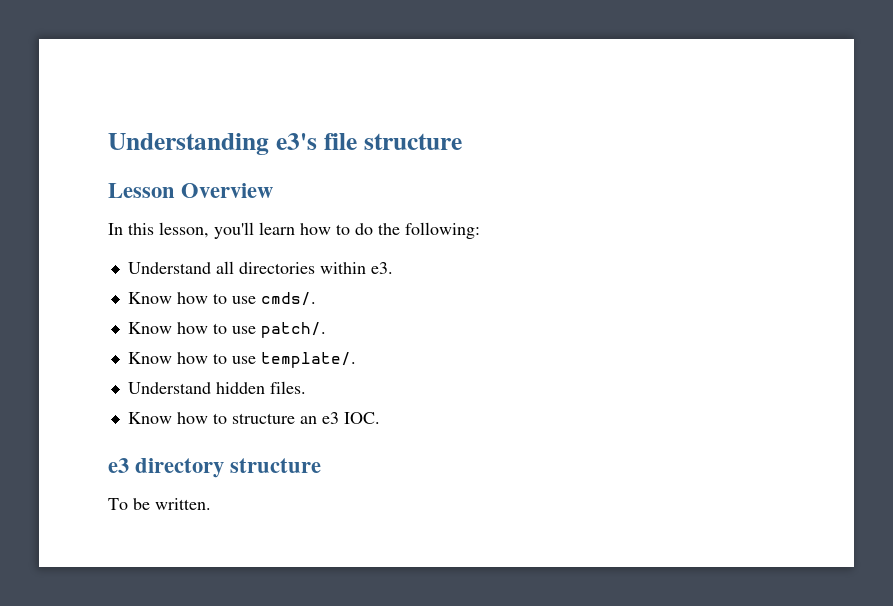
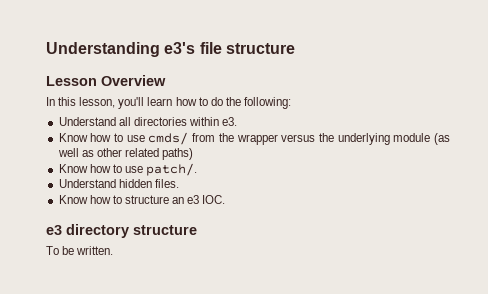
- Know how to use cmds/.
+ Know how to use cmds/ from the wrapper versus the underlying module (as well as other related paths)
- Know how to use template/.

